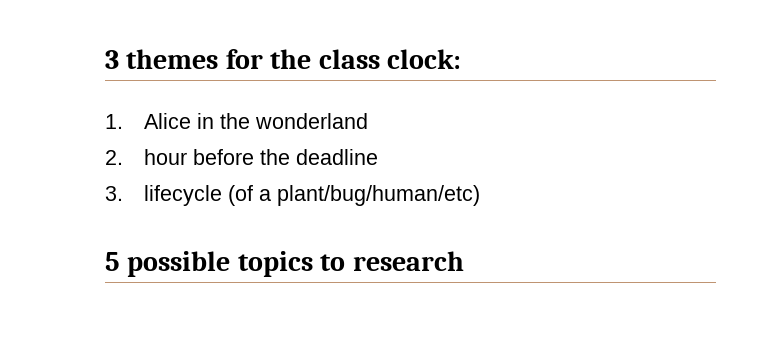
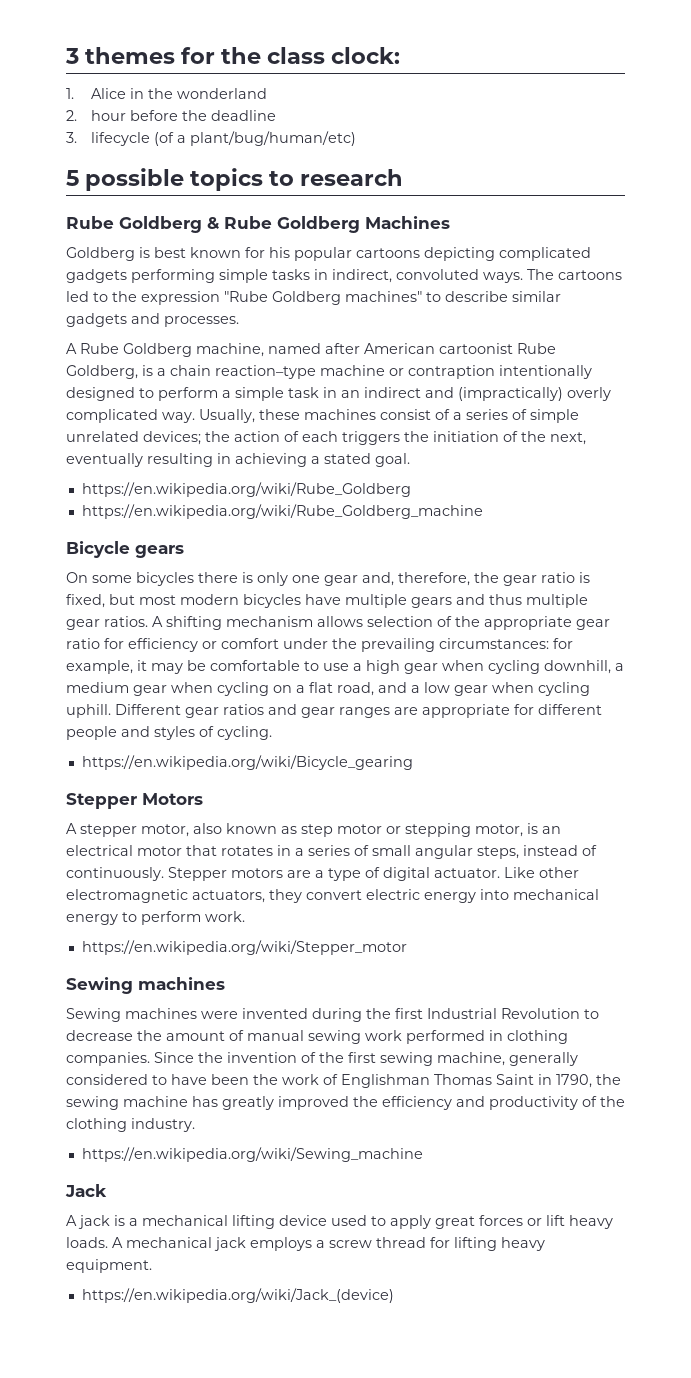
+ Rube Goldberg & Rube Goldberg Machines
+ Goldberg is best known for his popular cartoons depicting complicated gadgets performing simple tasks in indirect, convoluted ways. The cartoons led to the expression "Rube Goldberg machines" to describe similar gadgets and processes.
+ A Rube Goldberg machine, named after American cartoonist Rube Goldberg, is a chain reaction–type machine or contraption intentionally designed to perform a simple task in an indirect and (impractically) overly complicated way. Usually, these machines consist of a series of simple unrelated devices; the action of each triggers the initiation of the next, eventually resulting in achieving a stated goal.
+ https://en.wikipedia.org/wiki/Rube_Goldberg
+ https://en.wikipedia.org/wiki/Rube_Goldberg_machine
+ Bicycle gears
+ On some bicycles there is only one gear and, therefore, the gear ratio is fixed, but most modern bicycles have multiple gears and thus multiple gear ratios. A shifting mechanism allows selection of the appropriate gear ratio for efficiency or comfort under the prevailing circumstances: for example, it may be comfortable to use a high gear when cycling downhill, a medium gear when cycling on a flat road, and a low gear when cycling uphill. Different gear ratios and gear ranges are appropriate for different people and styles of cycling.
+ https://en.wikipedia.org/wiki/Bicycle_gearing
+ Stepper Motors
+ A stepper motor, also known as step motor or stepping motor, is an electrical motor that rotates in a series of small angular steps, instead of continuously. Stepper motors are a type of digital actuator. Like other electromagnetic actuators, they convert electric energy into mechanical energy to perform work.
+ https://en.wikipedia.org/wiki/Stepper_motor
+ Sewing machines
+ Sewing machines were invented during the first Industrial Revolution to decrease the amount of manual sewing work performed in clothing companies. Since the invention of the first sewing machine, generally considered to have been the work of Englishman Thomas Saint in 1790, the sewing machine has greatly improved the efficiency and productivity of the clothing industry.
+ https://en.wikipedia.org/wiki/Sewing_machine
+ Jack
+ A jack is a mechanical lifting device used to apply great forces or lift heavy loads. A mechanical jack employs a screw thread for lifting heavy equipment.
+ https://en.wikipedia.org/wiki/Jack_(device)

